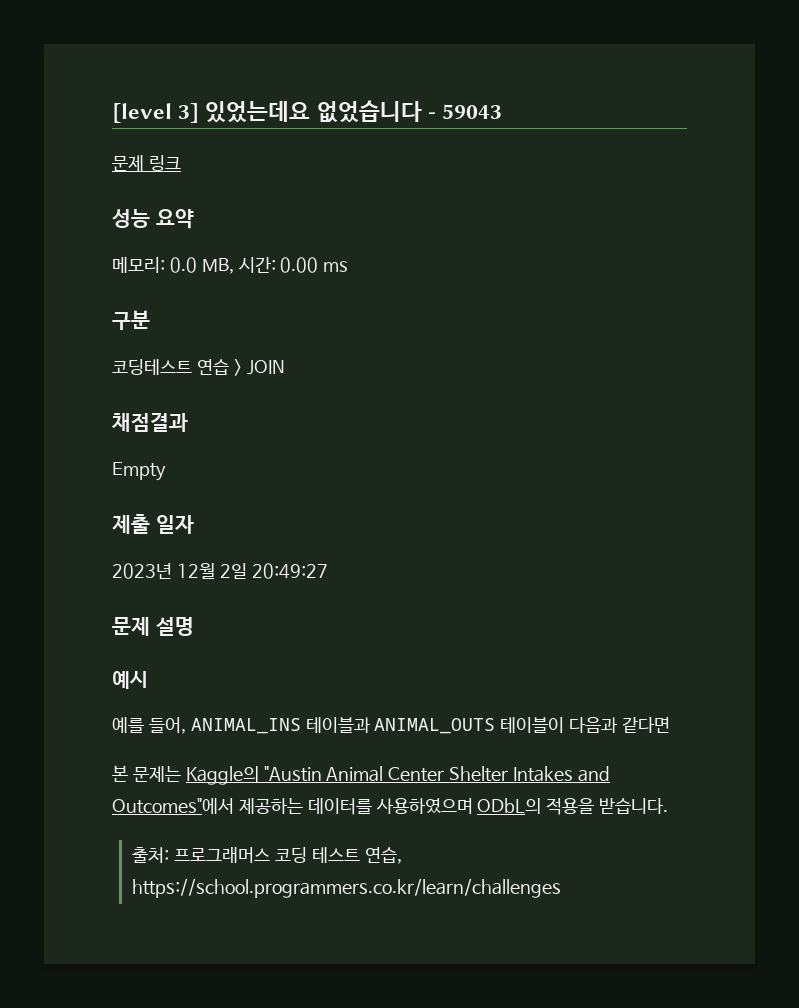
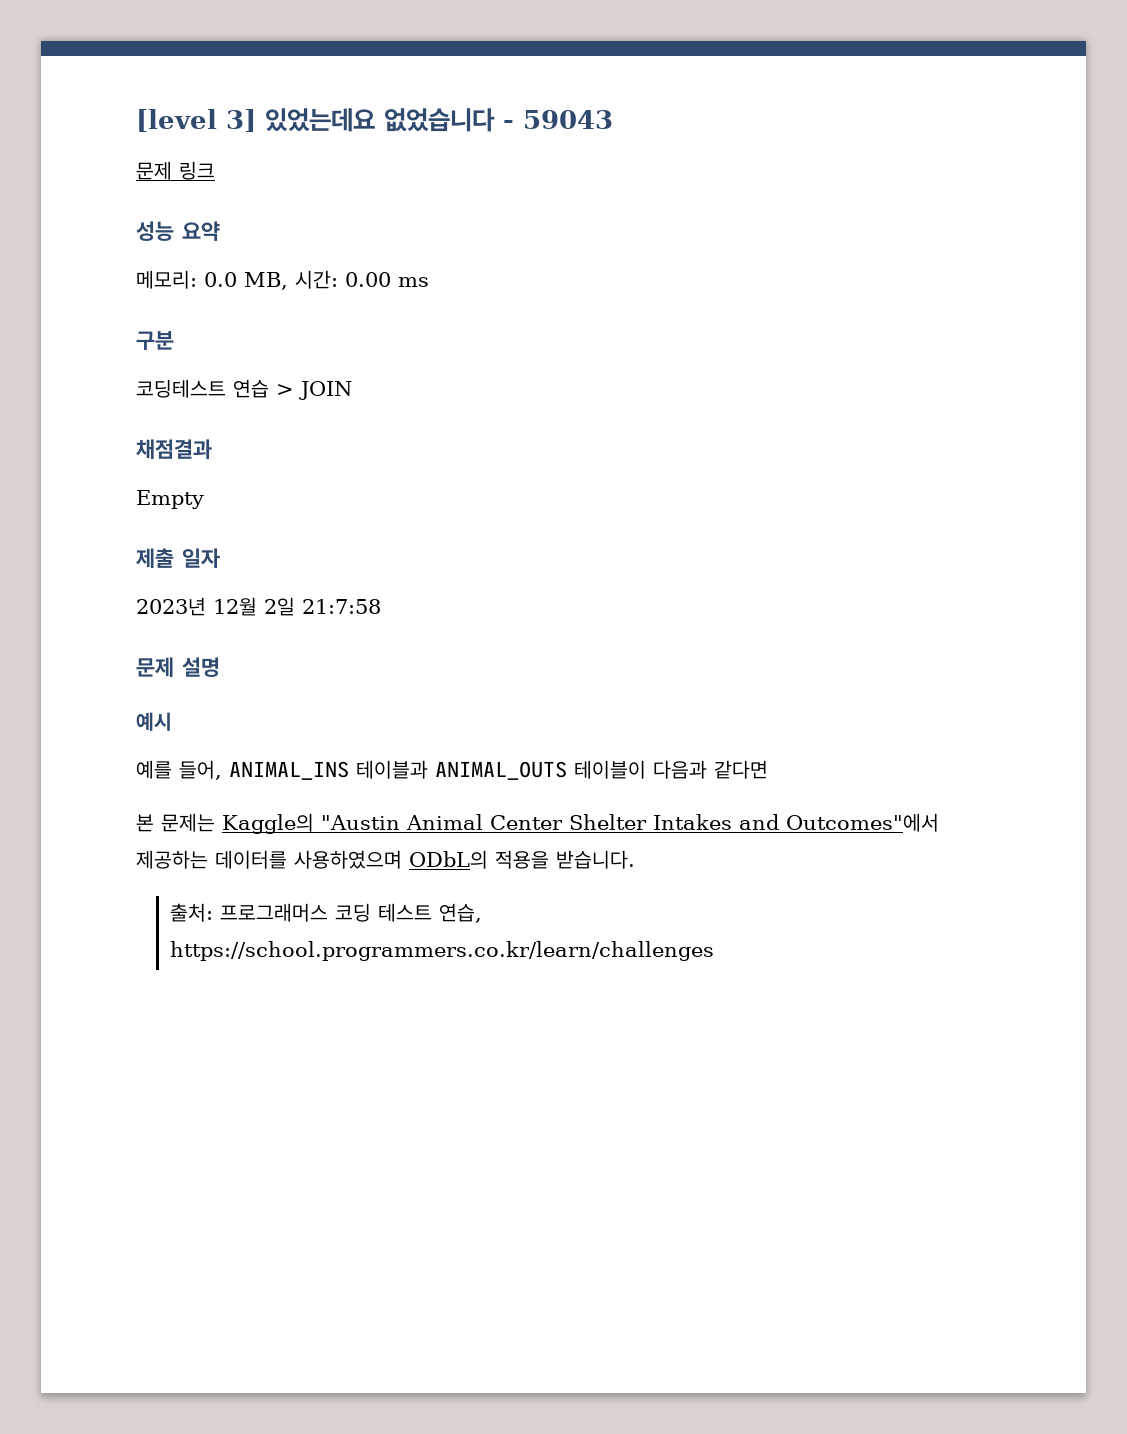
- 2023년 12월 2일 20:49:27
+ 2023년 12월 2일 21:7:58

